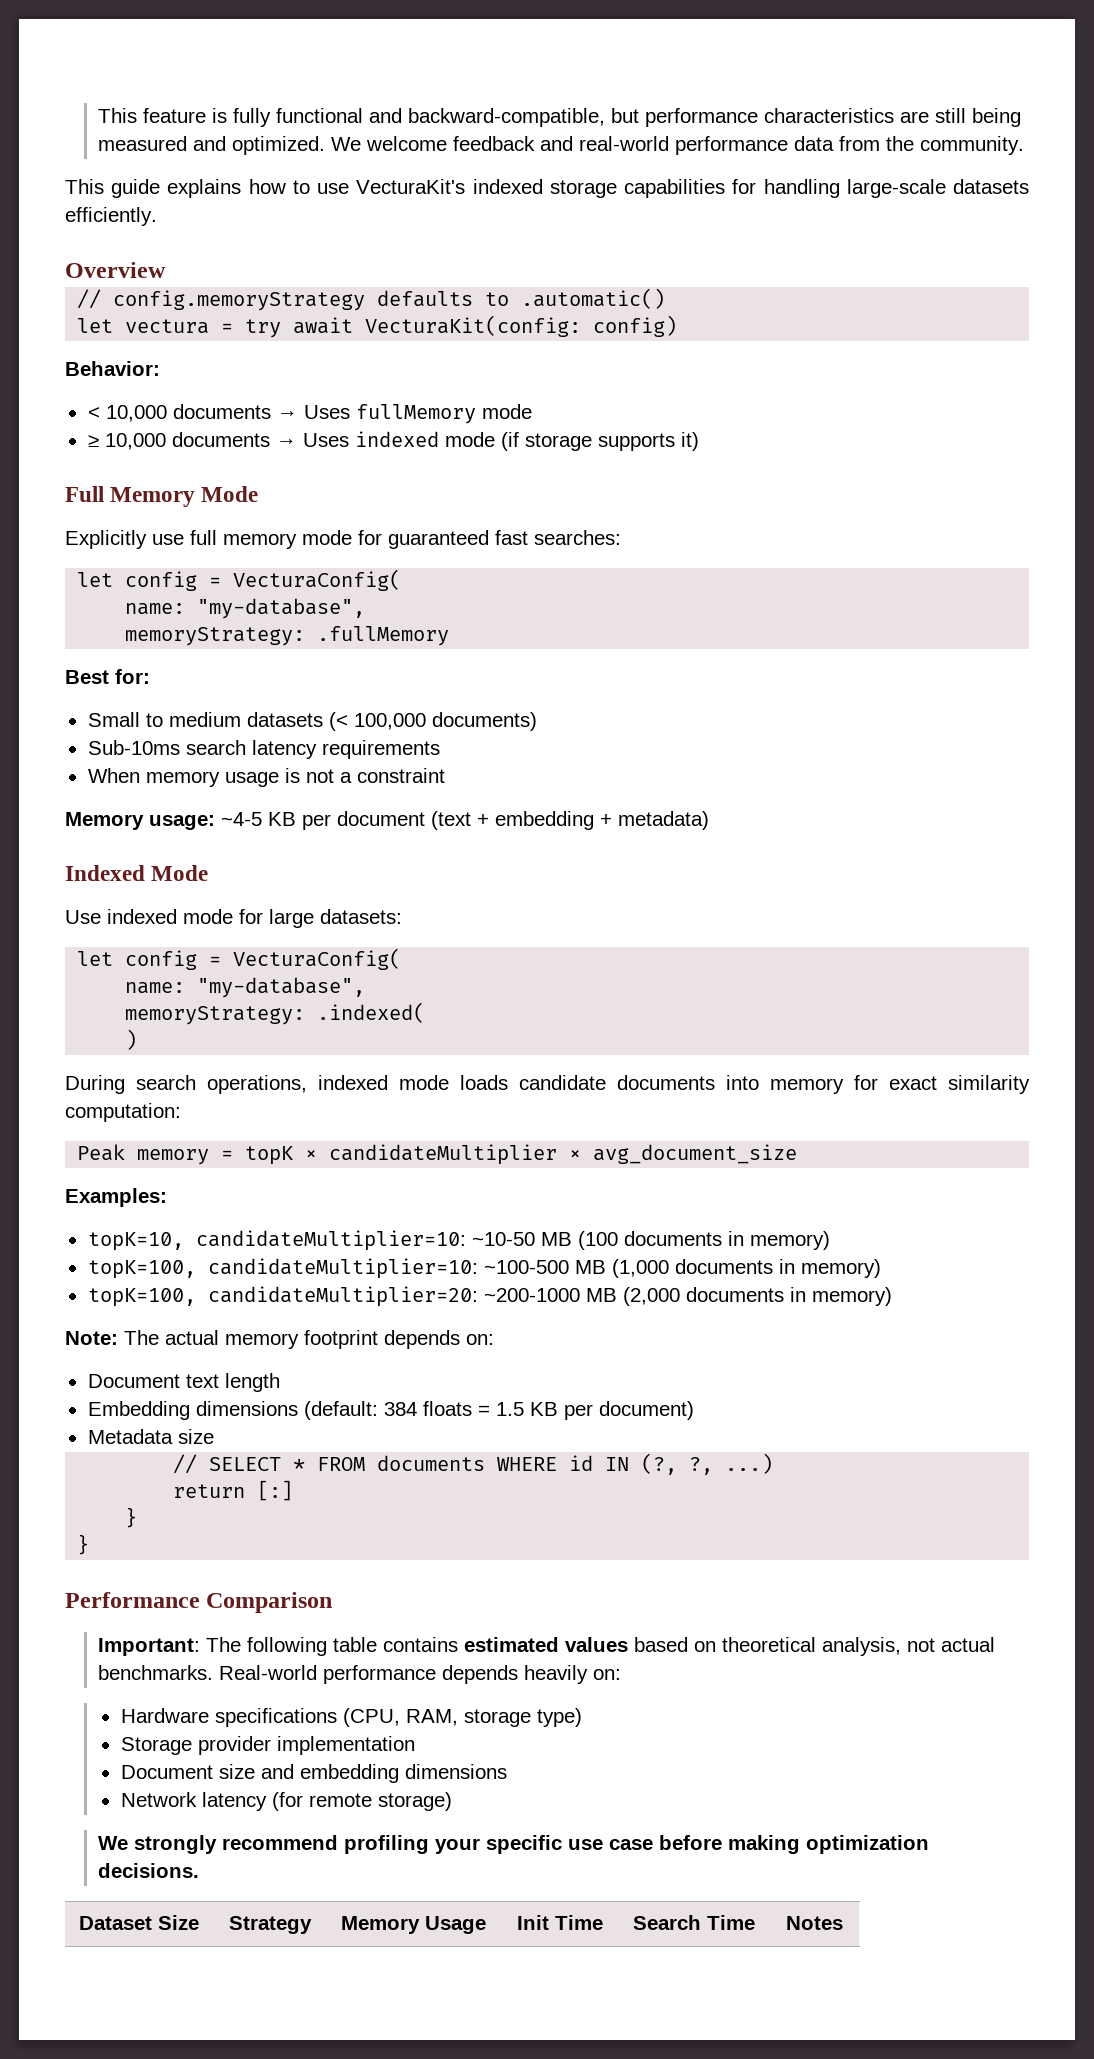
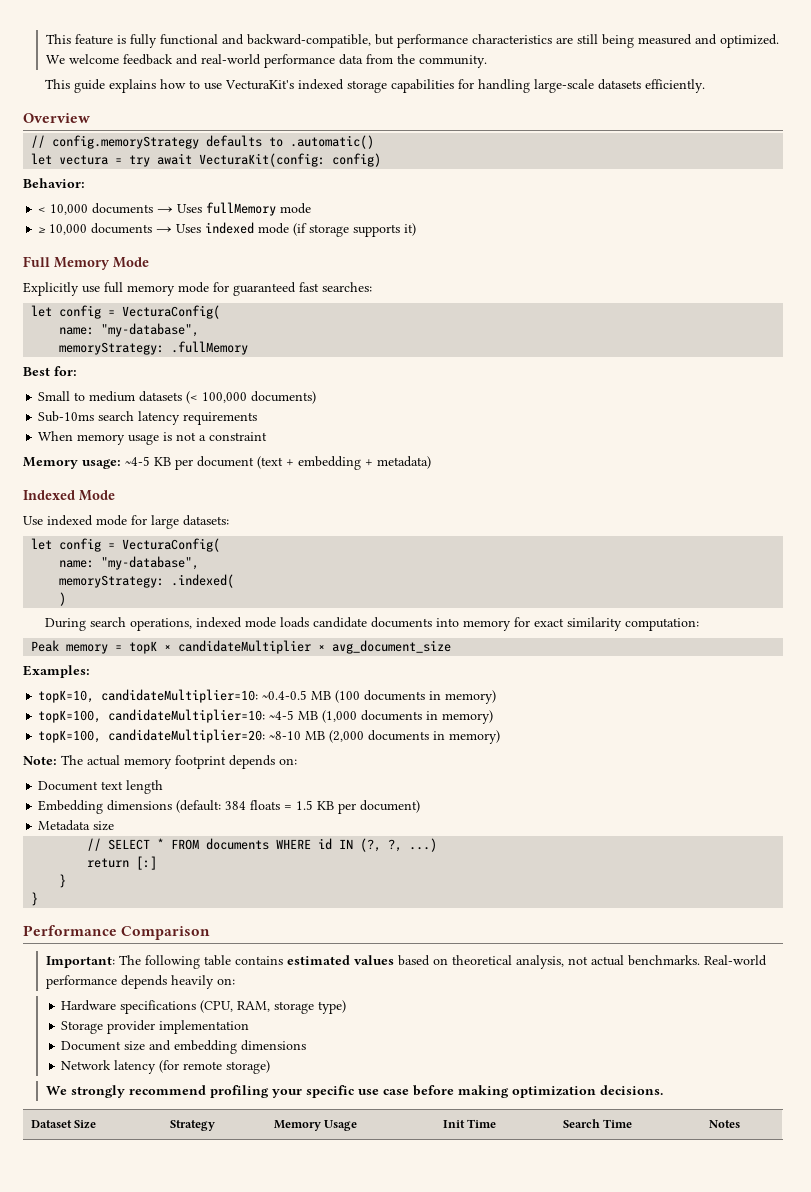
- topK=10, candidateMultiplier=10: ~10-50 MB (100 documents in memory)
+ topK=10, candidateMultiplier=10: ~0.4-0.5 MB (100 documents in memory)
- topK=100, candidateMultiplier=10: ~100-500 MB (1,000 documents in memory)
+ topK=100, candidateMultiplier=10: ~4-5 MB (1,000 documents in memory)
- topK=100, candidateMultiplier=20: ~200-1000 MB (2,000 documents in memory)
+ topK=100, candidateMultiplier=20: ~8-10 MB (2,000 documents in memory)

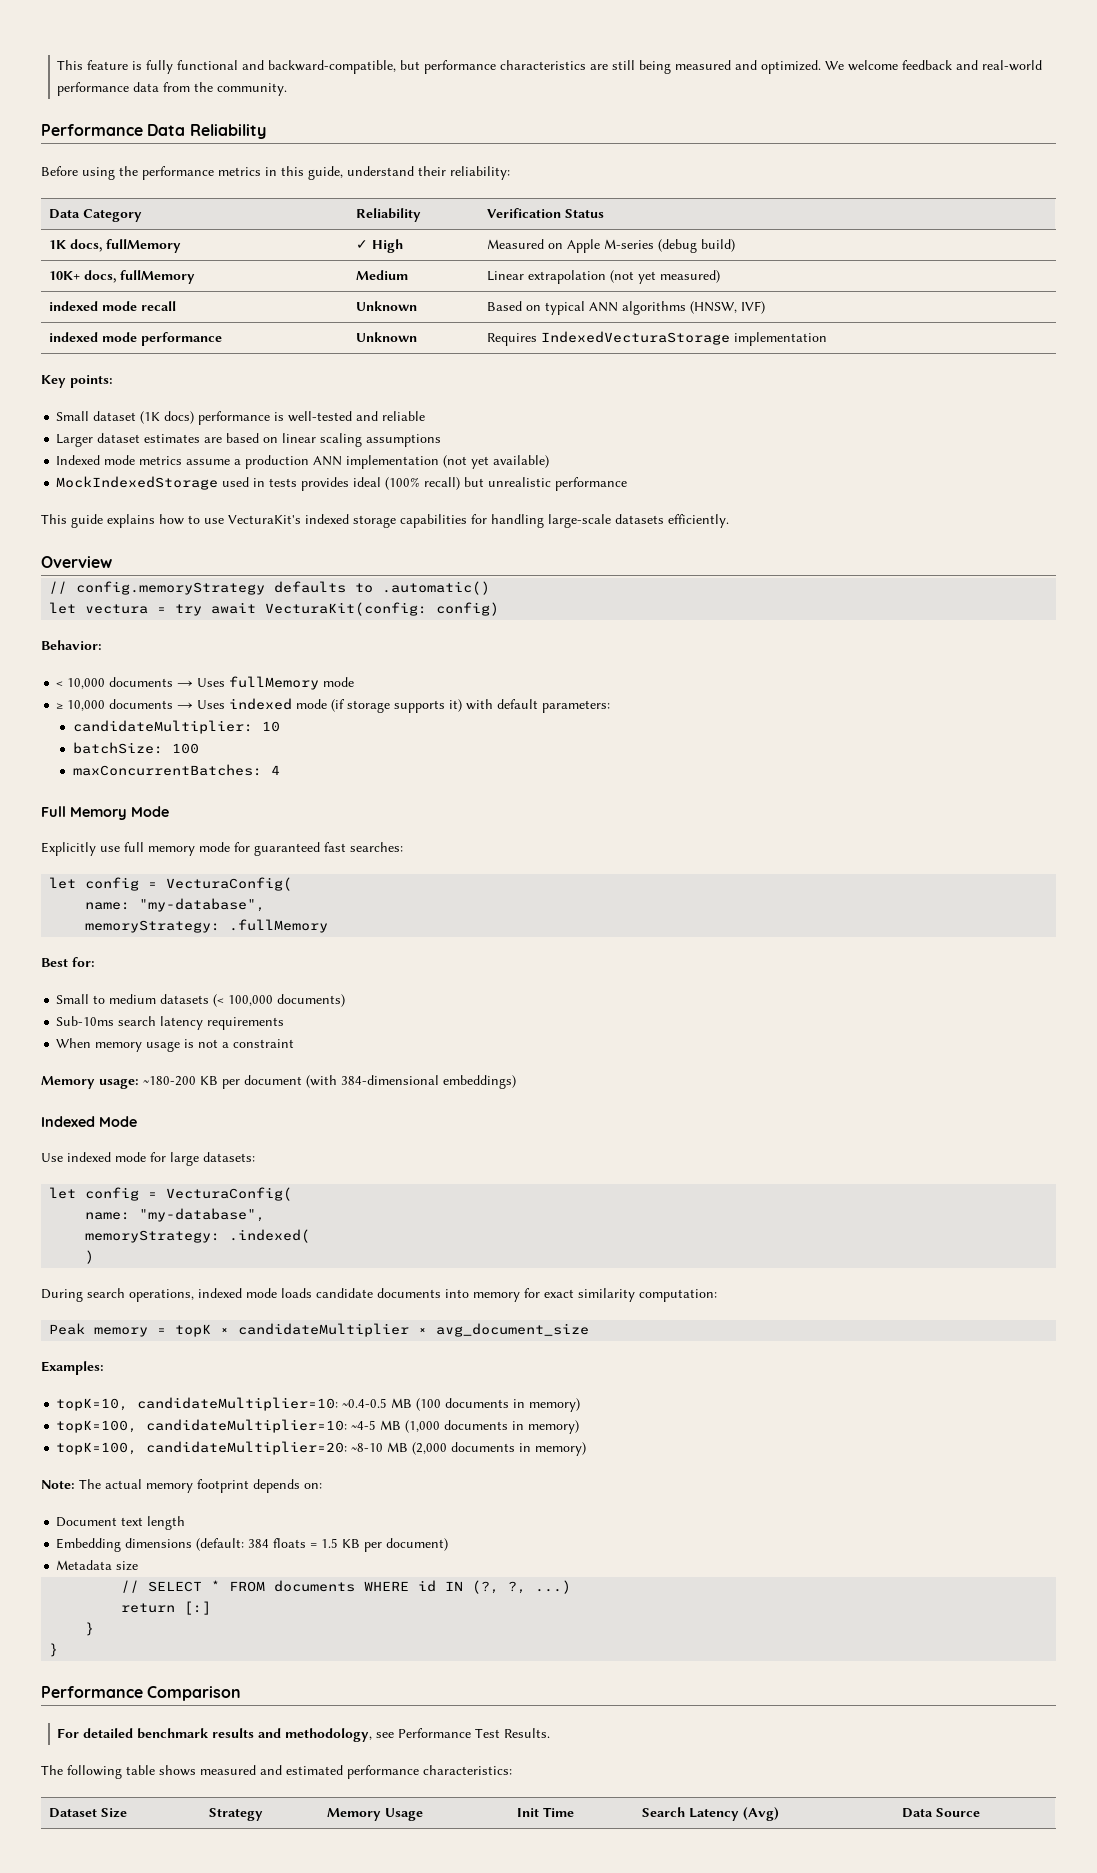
+ Performance Data Reliability
+ Before using the performance metrics in this guide, understand their reliability:
+ Data Category | Reliability | Verification Status
+ 1K docs, fullMemory | ✓ High | Measured on Apple M-series (debug build)
+ 10K+ docs, fullMemory | Medium | Linear extrapolation (not yet measured)
+ indexed mode recall | Unknown | Based on typical ANN algorithms (HNSW, IVF)
+ indexed mode performance | Unknown | Requires IndexedVecturaStorage implementation
+ Key points:
+ Small dataset (1K docs) performance is well-tested and reliable
+ Larger dataset estimates are based on linear scaling assumptions
+ Indexed mode metrics assume a production ANN implementation (not yet available)
+ MockIndexedStorage used in tests provides ideal (100% recall) but unrealistic performance
- ≥ 10,000 documents → Uses indexed mode (if storage supports it)
+ ≥ 10,000 documents → Uses indexed mode (if storage supports it) with default parameters:
+ candidateMultiplier: 10
+ batchSize: 100
+ maxConcurrentBatches: 4
- Memory usage: ~4-5 KB per document (text + embedding + metadata)
+ Memory usage: ~180-200 KB per document (with 384-dimensional embeddings)
- Important: The following table contains estimated values based on theoretical analysis, not actual benchmarks. Real-world performance depends heavily on:
- Hardware specifications (CPU, RAM, storage type)
- Storage provider implementation
- Document size and embedding dimensions
- Network latency (for remote storage)
- We strongly recommend profiling your specific use case before making optimization decisions.
+ For detailed benchmark results and methodology, see Performance Test Results.
+ The following table shows measured and estimated performance characteristics:
- Dataset Size | Strategy | Memory Usage | Init Time | Search Time | Notes
+ Dataset Size | Strategy | Memory Usage | Init Time | Search Latency (Avg) | Data Source

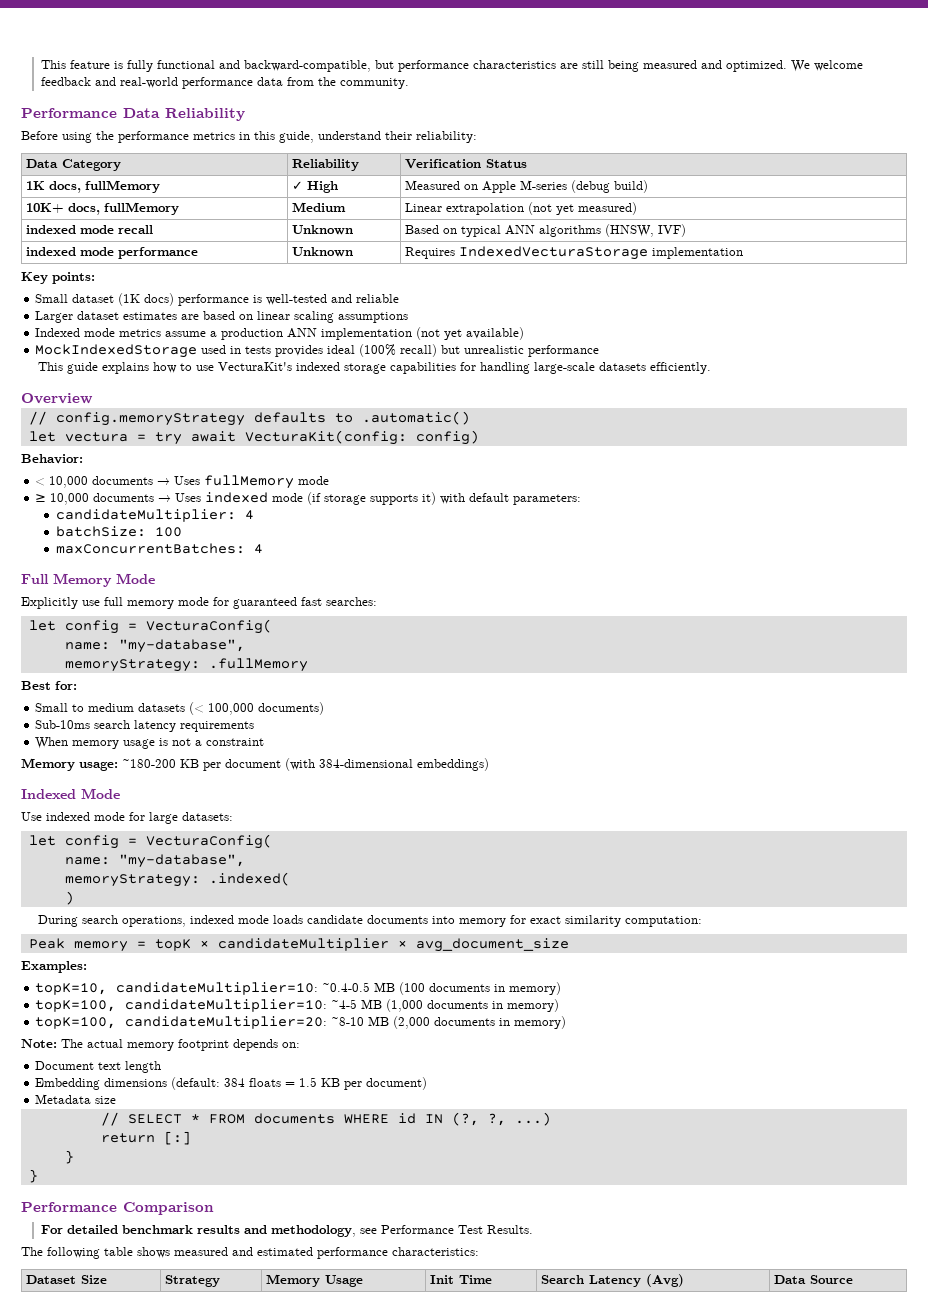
- candidateMultiplier: 10
+ candidateMultiplier: 4

